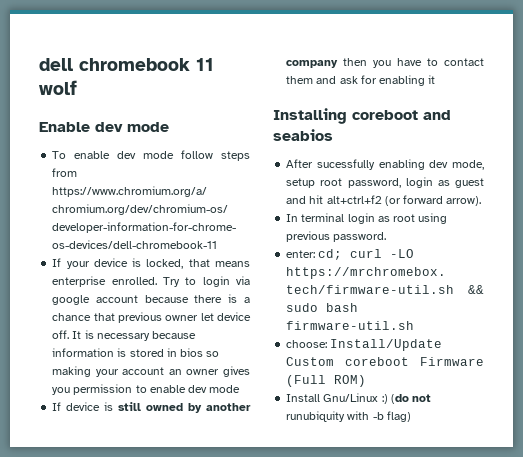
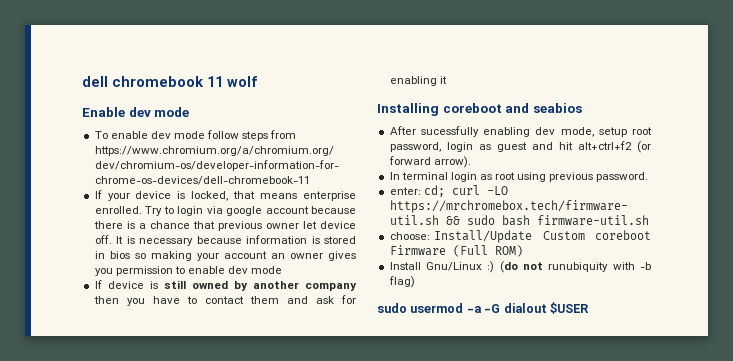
+ sudo usermod -a -G dialout $USER

